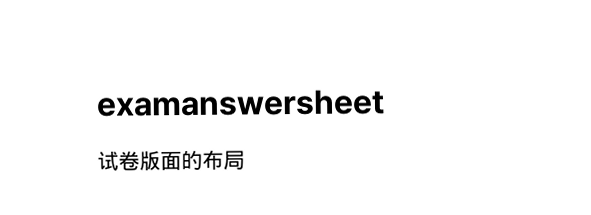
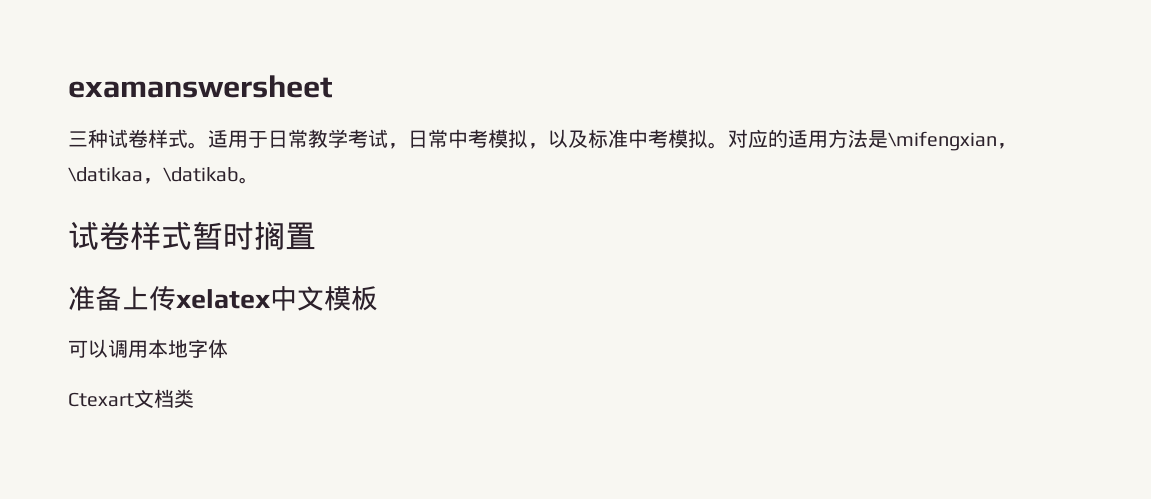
- 试卷版面的布局
+ 三种试卷样式。适用于日常教学考试，日常中考模拟，以及标准中考模拟。对应的适用方法是\mifengxian，\datikaa，\datikab。
+ 试卷样式暂时搁置
+ 准备上传xelatex中文模板
+ 可以调用本地字体
+ Ctexart文档类

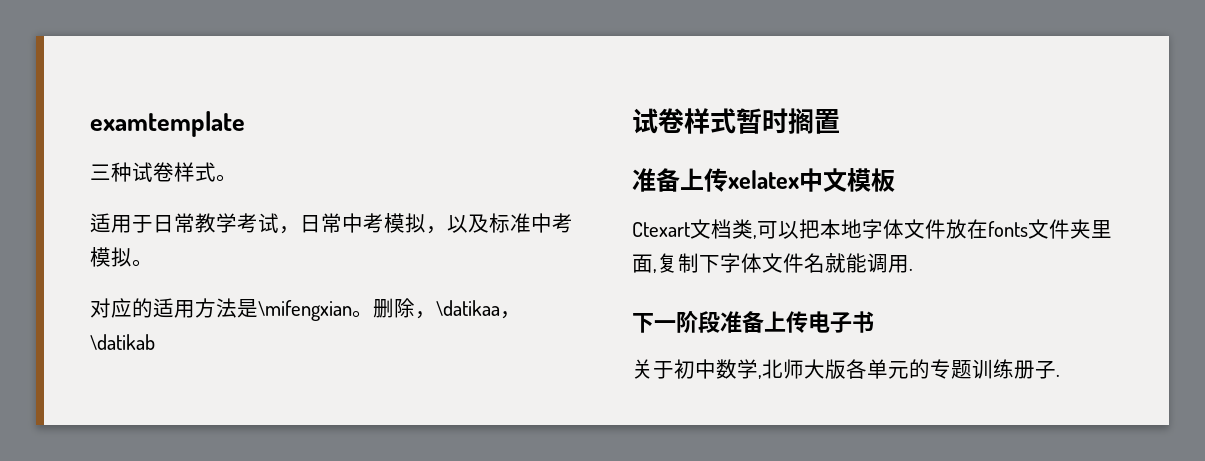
- examanswersheet
+ examtemplate
- 三种试卷样式。适用于日常教学考试，日常中考模拟，以及标准中考模拟。对应的适用方法是\mifengxian，\datikaa，\datikab。
+ 三种试卷样式。
+ 适用于日常教学考试，日常中考模拟，以及标准中考模拟。
+ 对应的适用方法是\mifengxian。删除，\datikaa，\datikab
- 可以调用本地字体
- Ctexart文档类
+ Ctexart文档类,可以把本地字体文件放在fonts文件夹里面,复制下字体文件名就能调用.
+ 下一阶段准备上传电子书
+ 关于初中数学,北师大版各单元的专题训练册子.

